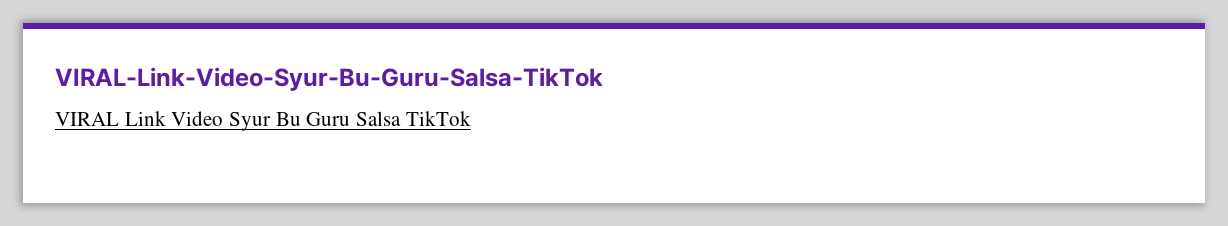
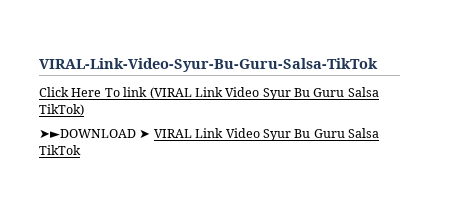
- VIRAL Link Video Syur Bu Guru Salsa TikTok
+ Click Here To link (VIRAL Link Video Syur Bu Guru Salsa TikTok)
+ ➤►DOWNLOAD ➤ VIRAL Link Video Syur Bu Guru Salsa TikTok

